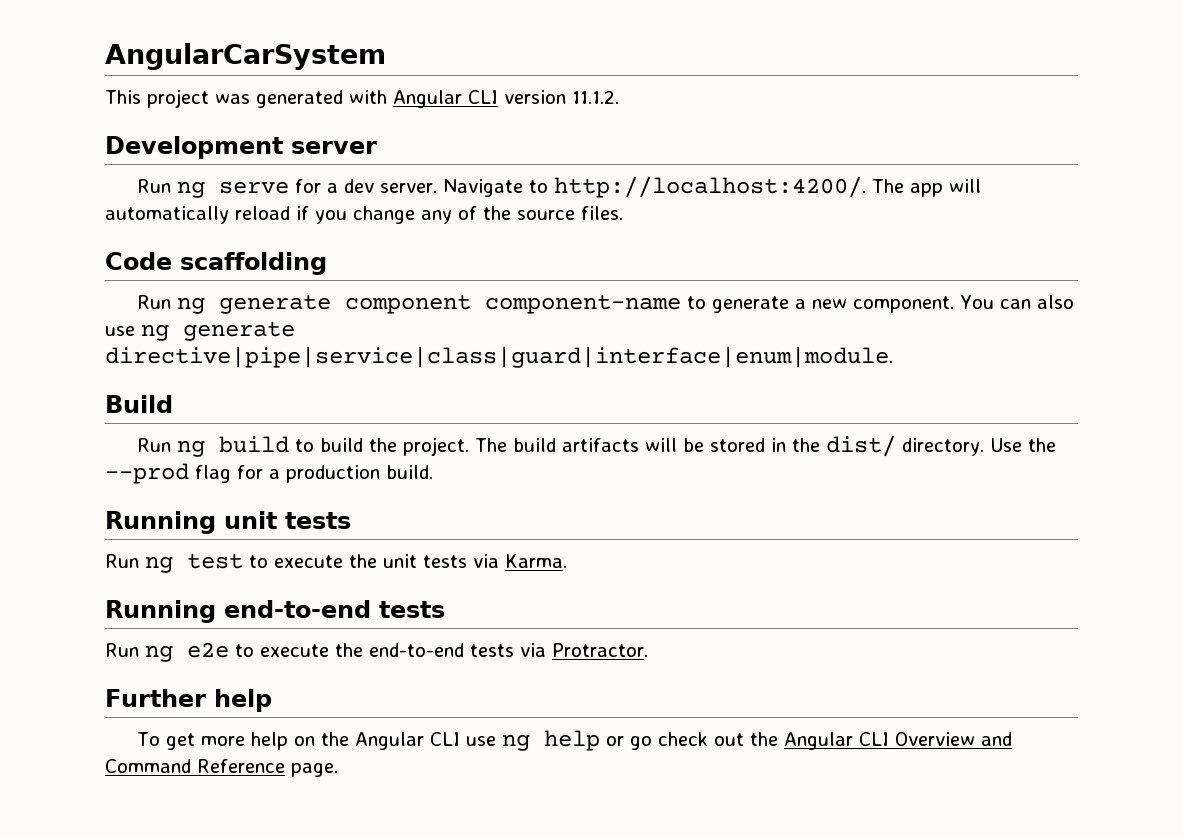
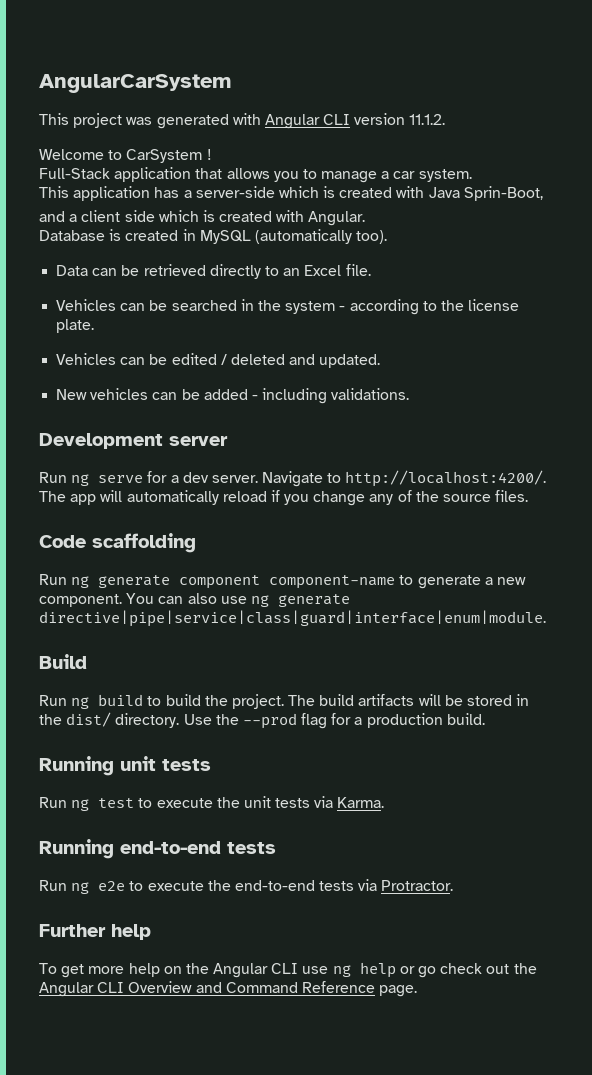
+ Welcome to CarSystem !
+ Full-Stack application that allows you to manage a car system.
+ This application has a server-side which is created with Java Sprin-Boot,
+ and a client side which is created with Angular.
+ Database is created in MySQL (automatically too).
+ Data can be retrieved directly to an Excel file.
+ Vehicles can be searched in the system - according to the license plate.
+ Vehicles can be edited / deleted and updated.
+ New vehicles can be added - including validations.

